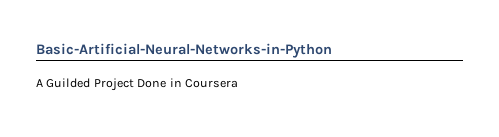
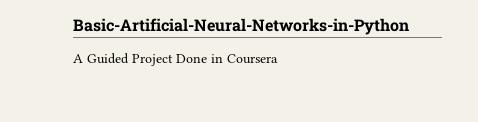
- A Guilded Project Done in Coursera
+ A Guided Project Done in Coursera

